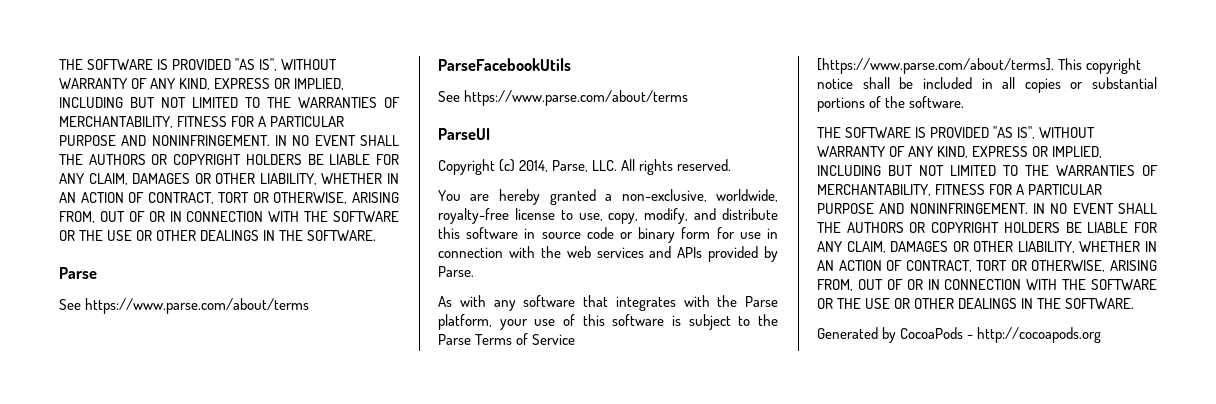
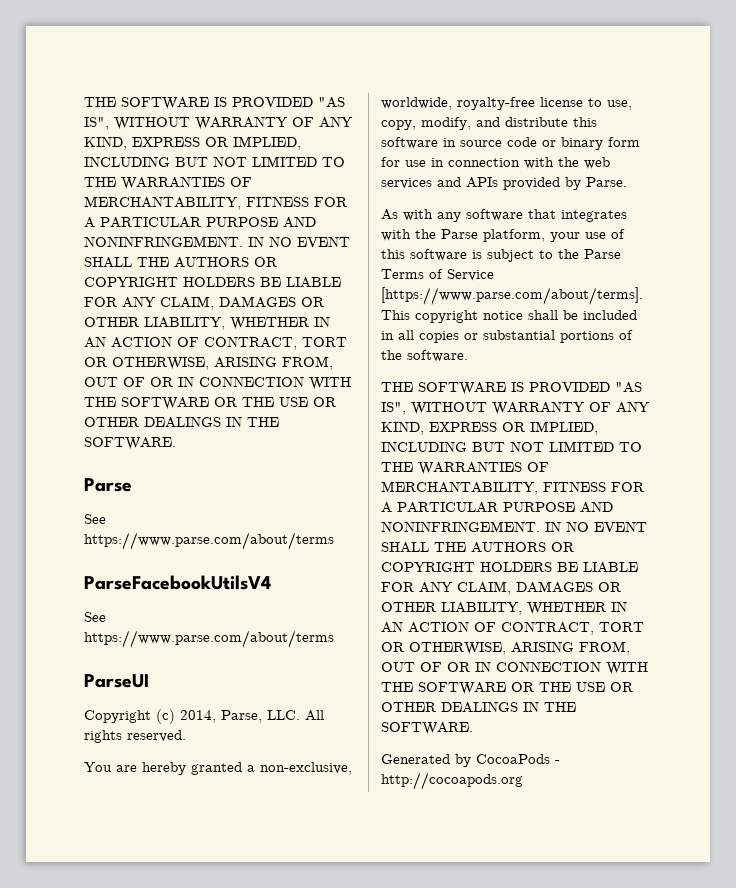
- ParseFacebookUtils
+ ParseFacebookUtilsV4

